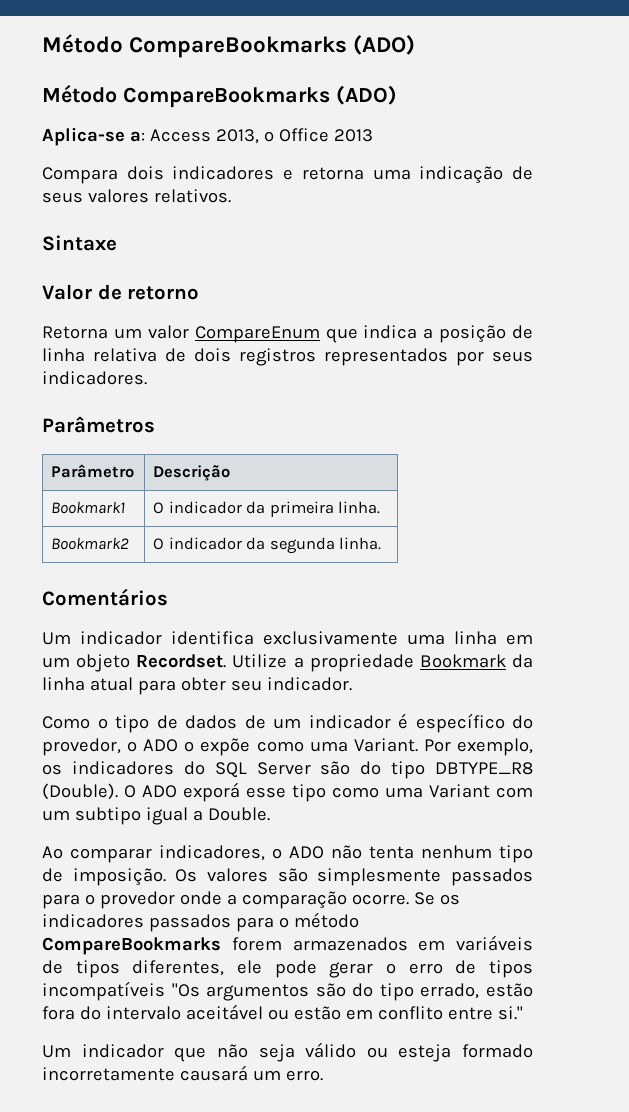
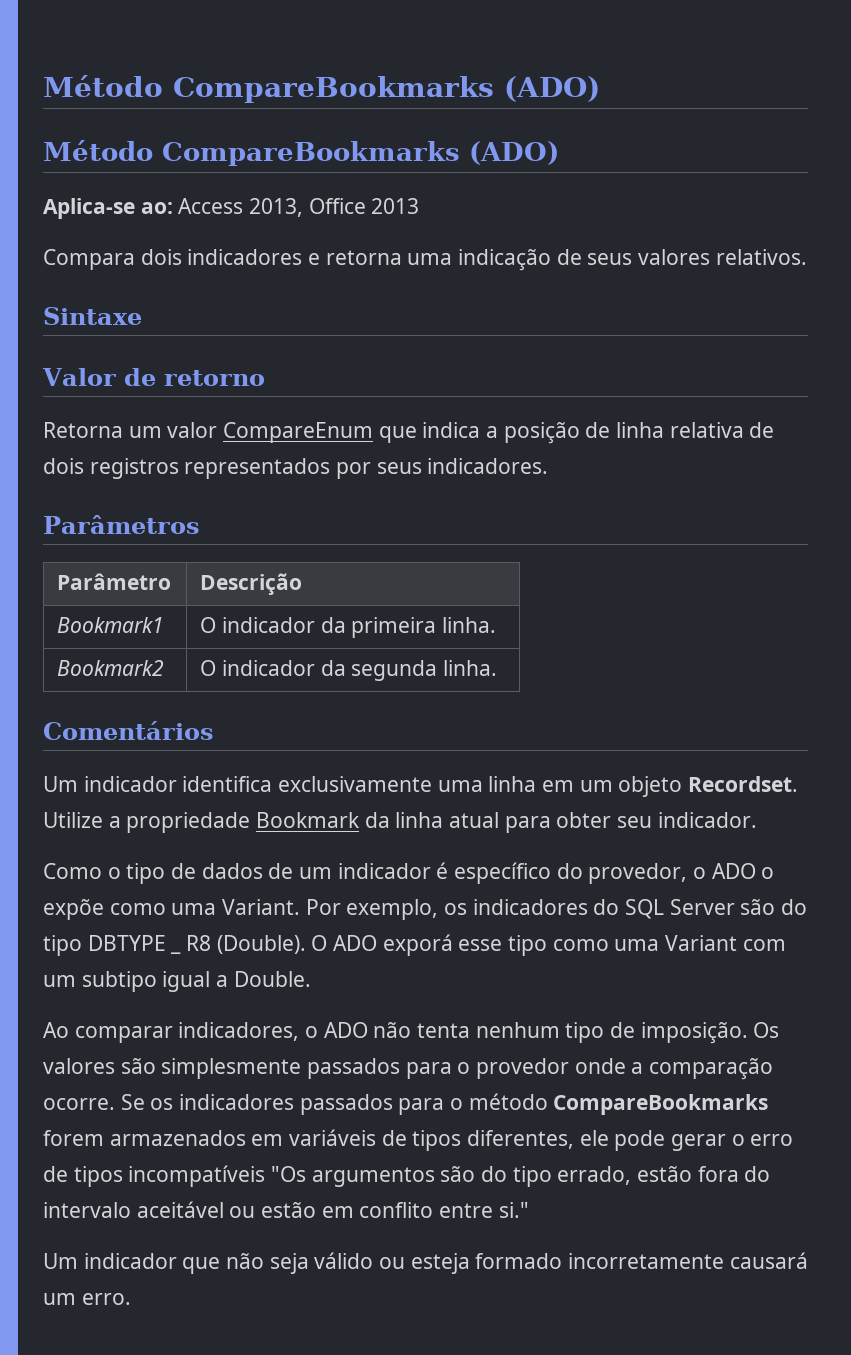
- Aplica-se a: Access 2013, o Office 2013
+ Aplica-se ao: Access 2013, Office 2013
- Por exemplo, os indicadores do SQL Server são do tipo DBTYPE_R8 (Double).
+ Por exemplo, os indicadores do SQL Server são do tipo DBTYPE _ R8 (Double).

